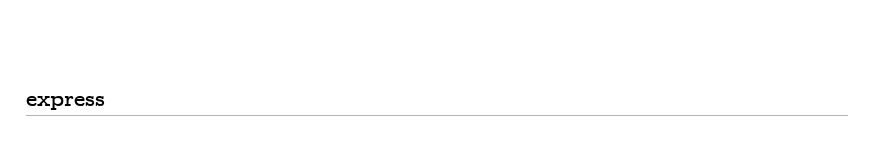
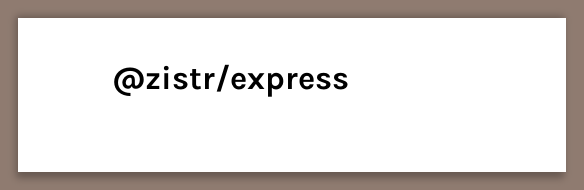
- express
+ @zistr/express

